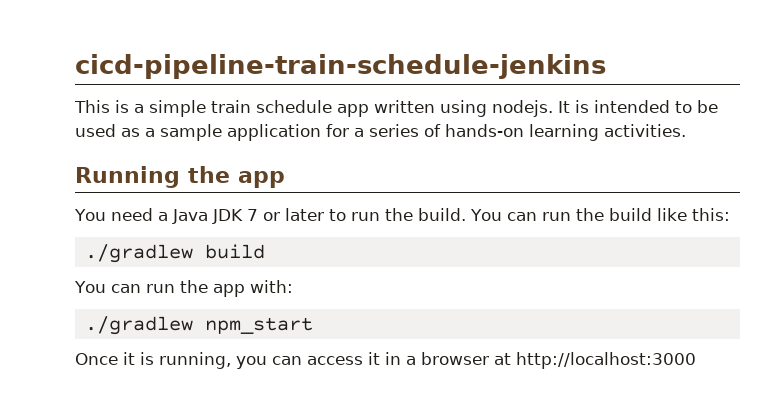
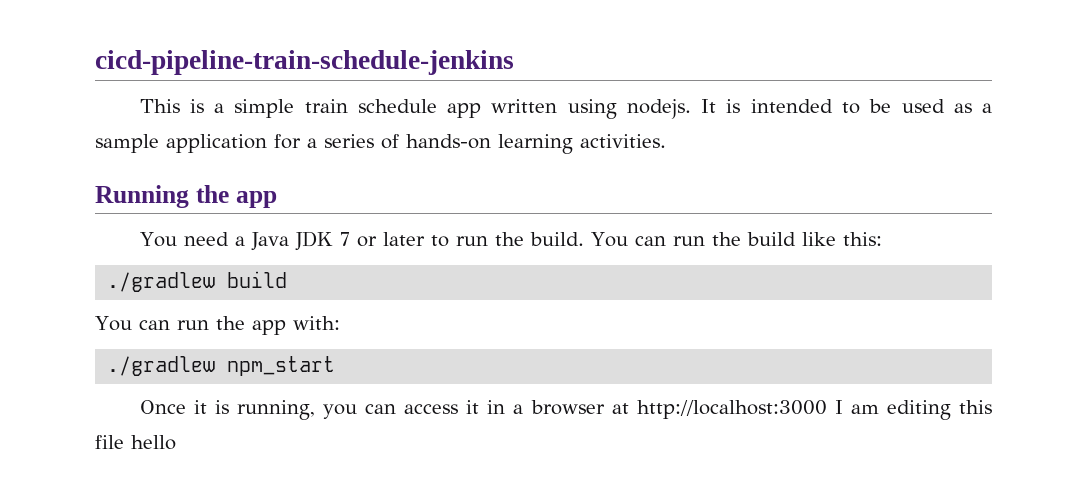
- Once it is running, you can access it in a browser at http://localhost:3000
+ Once it is running, you can access it in a browser at http://localhost:3000 I am editing this file hello

